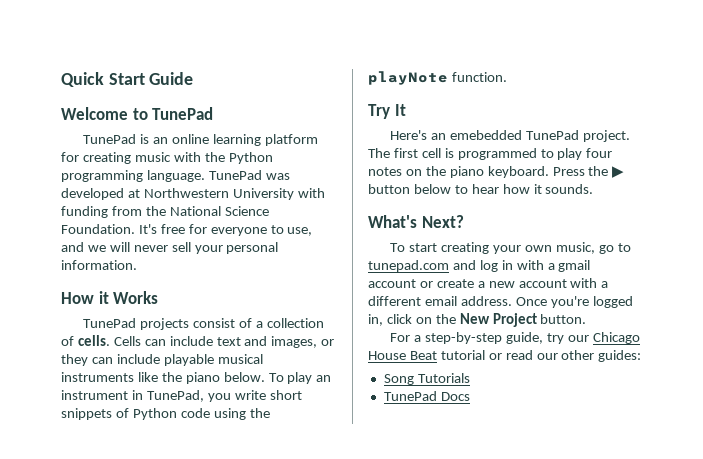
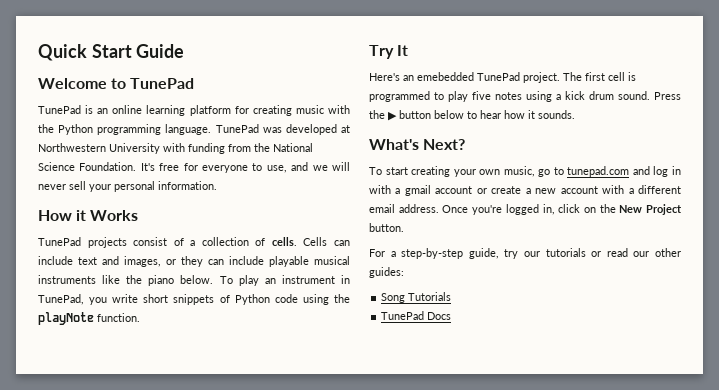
- The first cell is programmed to play four notes on the piano keyboard.
+ The first cell is programmed to play five notes using a kick drum sound.
- For a step-by-step guide, try our Chicago House Beat tutorial or read our other guides:
+ For a step-by-step guide, try our tutorials or read our other guides:

